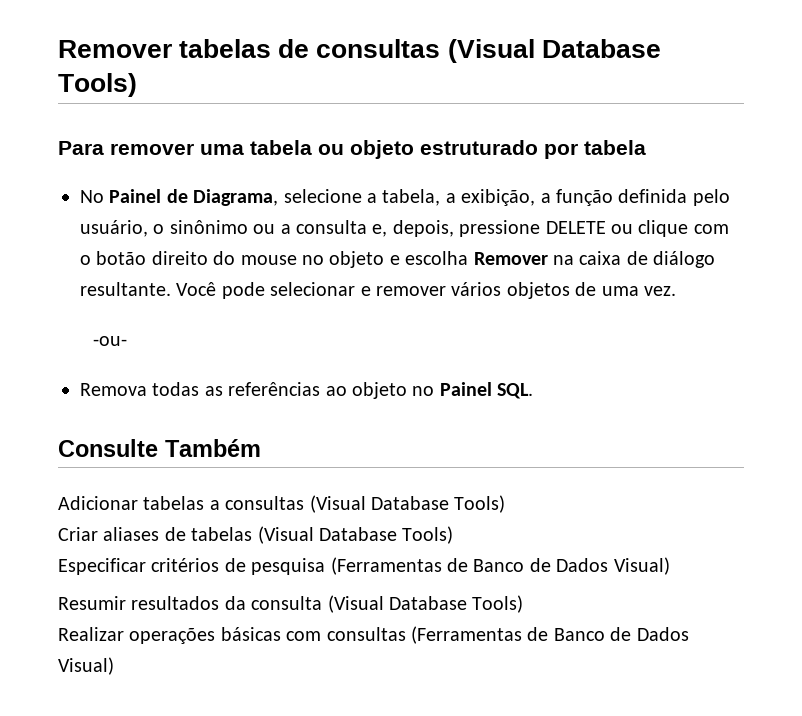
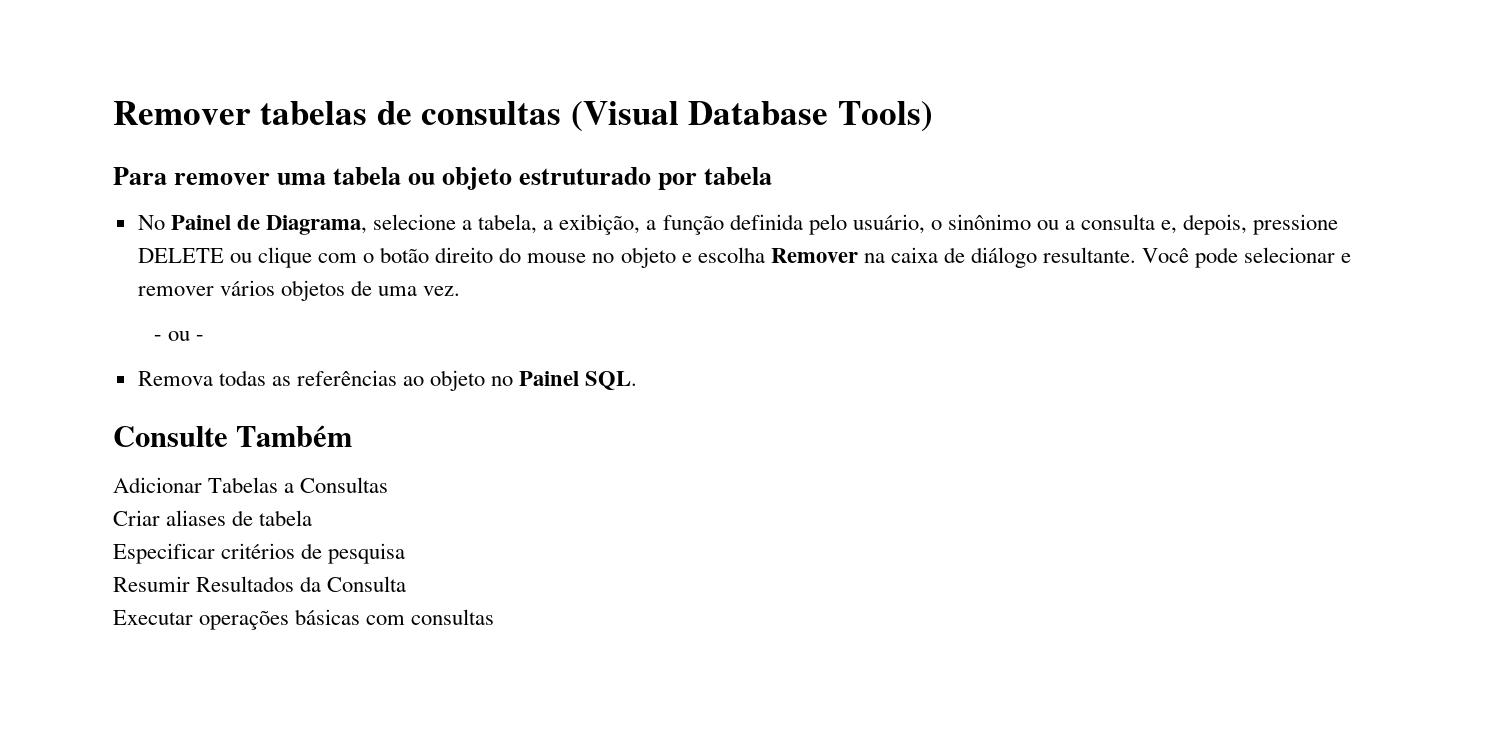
- -ou-
+ - ou -
- Adicionar tabelas a consultas (Visual Database Tools)
+ Adicionar Tabelas a Consultas
- Criar aliases de tabelas (Visual Database Tools)
+ Criar aliases de tabela
- Especificar critérios de pesquisa (Ferramentas de Banco de Dados Visual)
- Resumir resultados da consulta (Visual Database Tools)
- Realizar operações básicas com consultas (Ferramentas de Banco de Dados Visual)
+ Especificar critérios de pesquisa
+ Resumir Resultados da Consulta
+ Executar operações básicas com consultas

